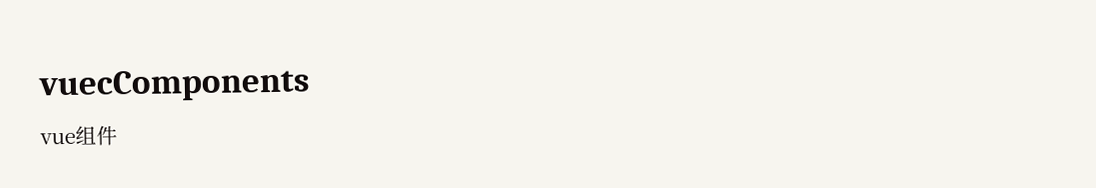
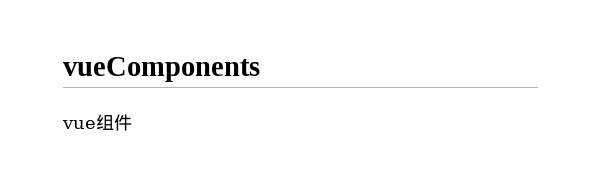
- vuecComponents
+ vueComponents

